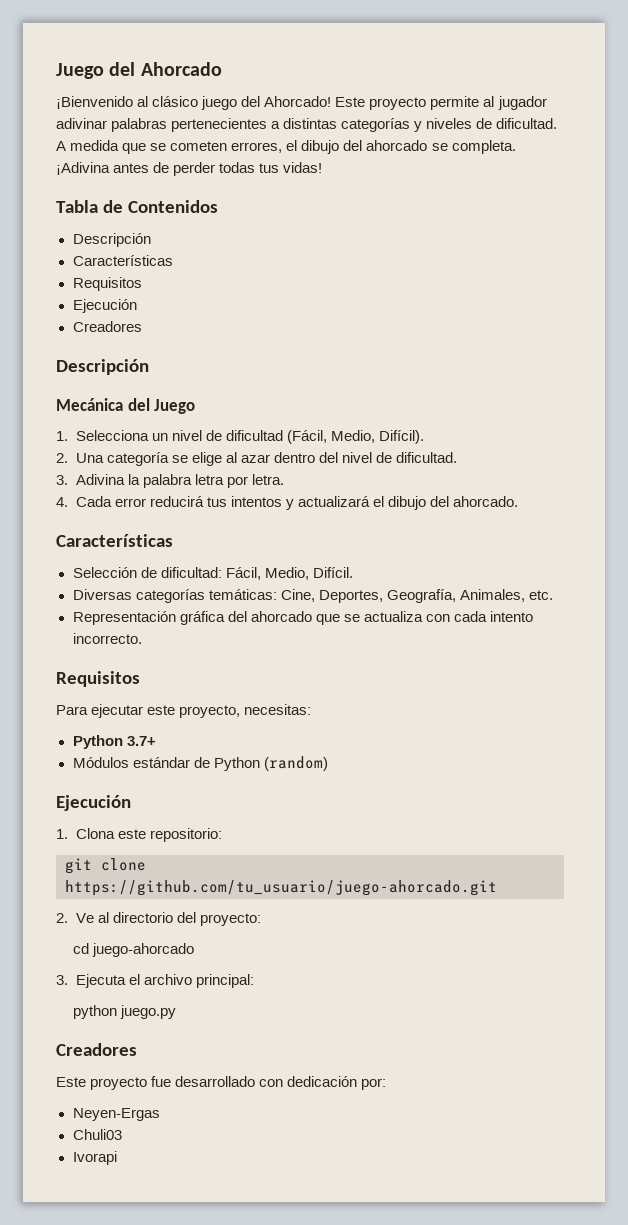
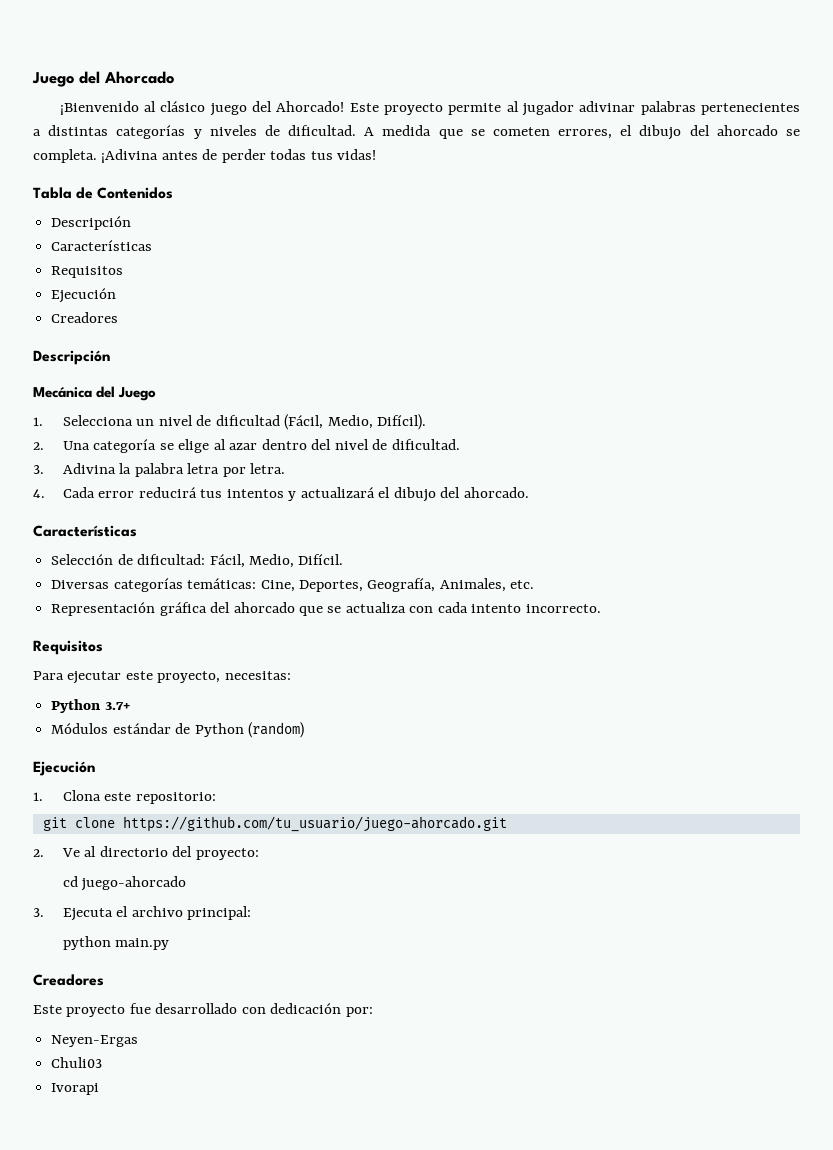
- python juego.py
+ python main.py

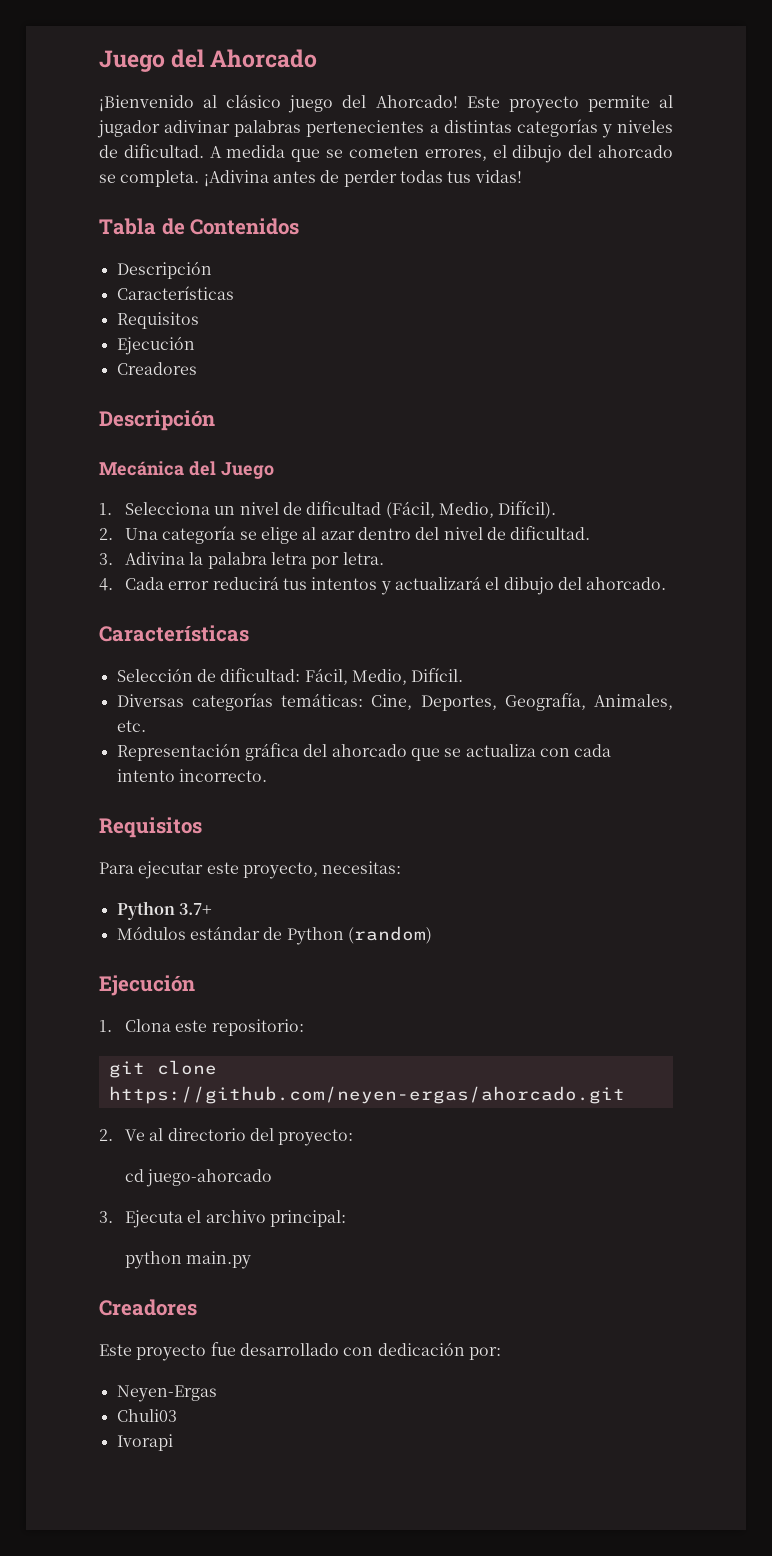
- git clone https://github.com/tu_usuario/juego-ahorcado.git
+ git clone https://github.com/neyen-ergas/ahorcado.git

